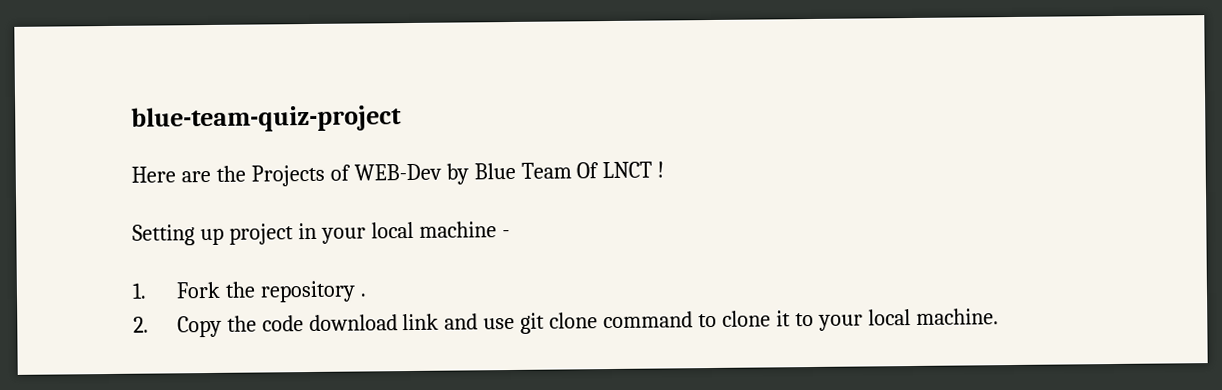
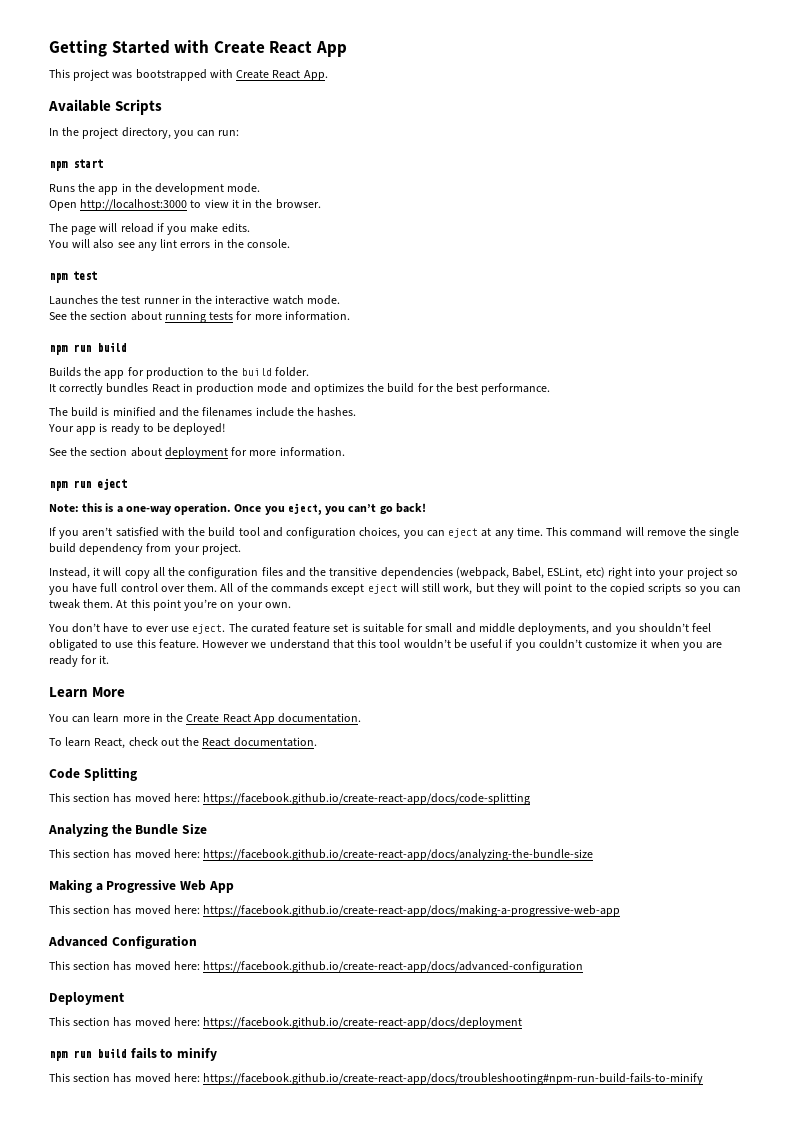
- blue-team-quiz-project
- Here are the Projects of WEB-Dev by Blue Team Of LNCT !
- Setting up project in your local machine -
- 1. Fork the repository .
- 2. Copy the code download link and use git clone command to clone it to your local machine.
+ Getting Started with Create React App
+ This project was bootstrapped with Create React App.
+ Available Scripts
+ In the project directory, you can run:
+ npm start
+ Runs the app in the development mode.
+ Open http://localhost:3000 to view it in the browser.
+ The page will reload if you make edits.
+ You will also see any lint errors in the console.
+ npm test
+ Launches the test runner in the interactive watch mode.
+ See the section about running tests for more information.
+ npm run build
+ Builds the app for production to the build folder.
+ It correctly bundles React in production mode and optimizes the build for the best performance.
+ The build is minified and the filenames include the hashes.
+ Your app is ready to be deployed!
+ See the section about deployment for more information.
+ npm run eject
+ Note: this is a one-way operation. Once you eject, you can’t go back!
+ If you aren’t satisfied with the build tool and configuration choices, you can eject at any time. This command will remove the single build dependency from your project.
+ Instead, it will copy all the configuration files and the transitive dependencies (webpack, Babel, ESLint, etc) right into your project so you have full control over them. All of the commands except eject will still work, but they will point to the copied scripts so you can tweak them. At this point you’re on your own.
+ You don’t have to ever use eject. The curated feature set is suitable for small and middle deployments, and you shouldn’t feel obligated to use this feature. However we understand that this tool wouldn’t be useful if you couldn’t customize it when you are ready for it.
+ Learn More
+ You can learn more in the Create React App documentation.
+ To learn React, check out the React documentation.
+ Code Splitting
+ This section has moved here: https://facebook.github.io/create-react-app/docs/code-splitting
+ Analyzing the Bundle Size
+ This section has moved here: https://facebook.github.io/create-react-app/docs/analyzing-the-bundle-size
+ Making a Progressive Web App
+ This section has moved here: https://facebook.github.io/create-react-app/docs/making-a-progressive-web-app
+ Advanced Configuration
+ This section has moved here: https://facebook.github.io/create-react-app/docs/advanced-configuration
+ Deployment
+ This section has moved here: https://facebook.github.io/create-react-app/docs/deployment
+ npm run build fails to minify
+ This section has moved here: https://facebook.github.io/create-react-app/docs/troubleshooting#npm-run-build-fails-to-minify

